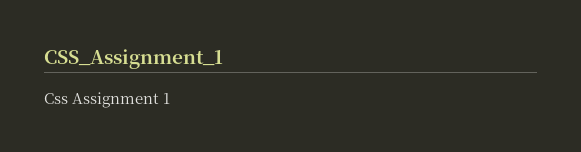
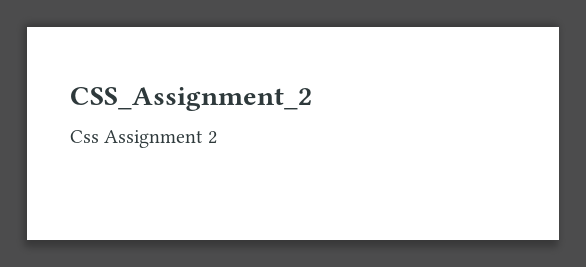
- CSS_Assignment_1
+ CSS_Assignment_2
- Css Assignment 1
+ Css Assignment 2

